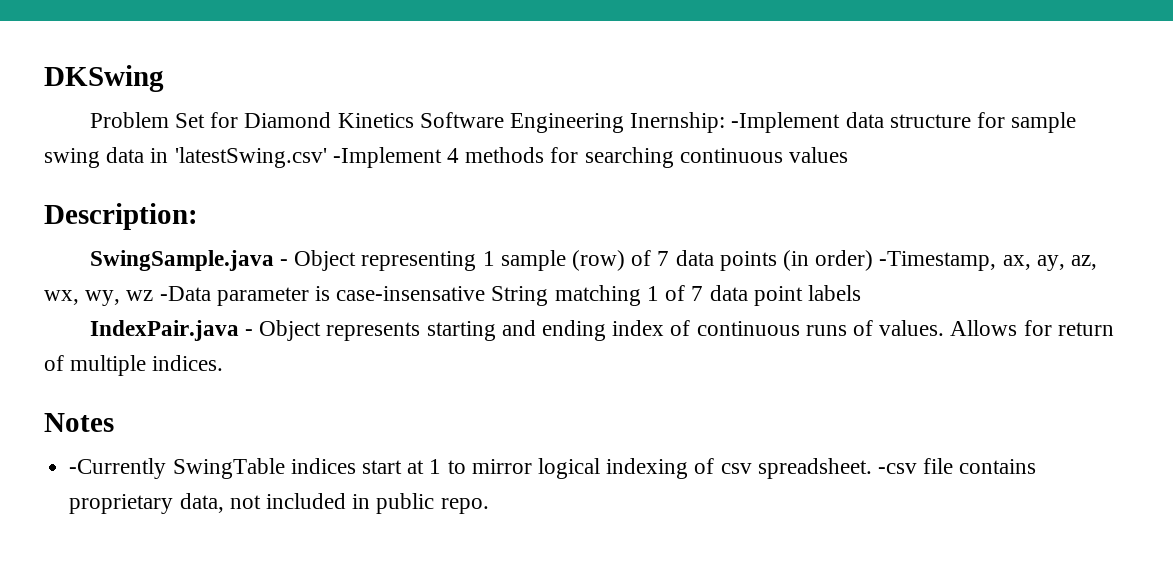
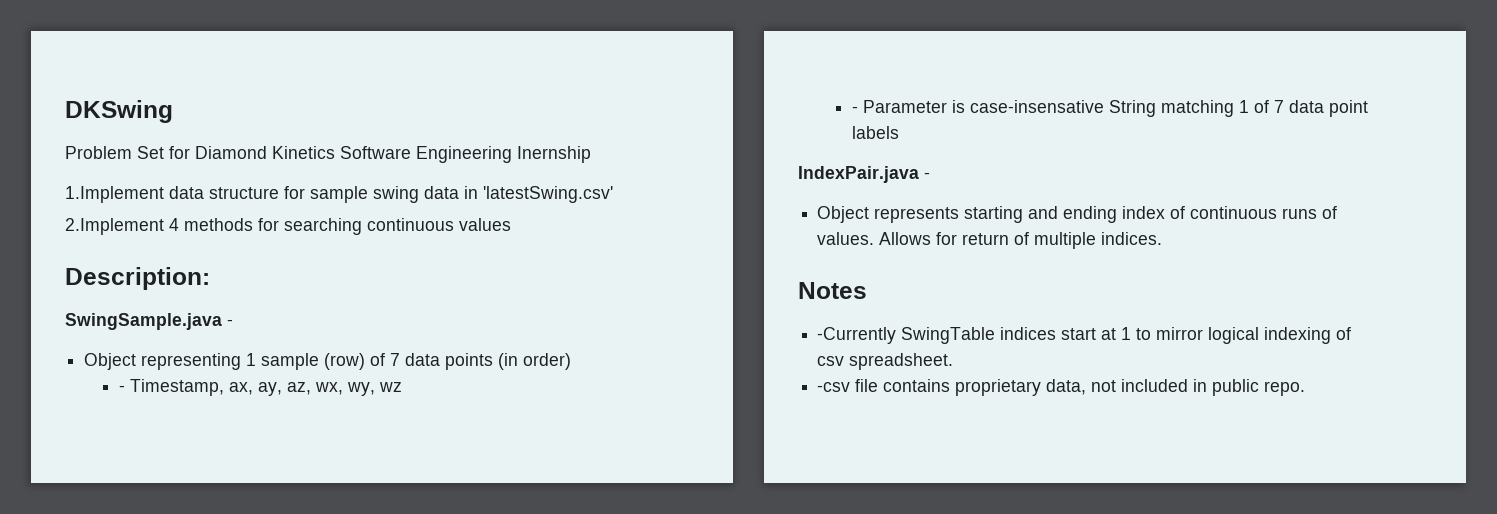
- Problem Set for Diamond Kinetics Software Engineering Inernship: -Implement data structure for sample swing data in 'latestSwing.csv' -Implement 4 methods for searching continuous values
+ Problem Set for Diamond Kinetics Software Engineering Inernship
+ 1.Implement data structure for sample swing data in 'latestSwing.csv'
+ 2.Implement 4 methods for searching continuous values
- SwingSample.java - Object representing 1 sample (row) of 7 data points (in order) -Timestamp, ax, ay, az, wx, wy, wz -Data parameter is case-insensative String matching 1 of 7 data point labels
+ SwingSample.java -
+ Object representing 1 sample (row) of 7 data points (in order)
+ - Timestamp, ax, ay, az, wx, wy, wz
+ - Parameter is case-insensative String matching 1 of 7 data point labels
- IndexPair.java - Object represents starting and ending index of continuous runs of values.
+ IndexPair.java -
+ Object represents starting and ending index of continuous runs of values.
- -Currently SwingTable indices start at 1 to mirror logical indexing of csv spreadsheet. -csv file contains proprietary data, not included in public repo.
+ -Currently SwingTable indices start at 1 to mirror logical indexing of csv spreadsheet.
+ -csv file contains proprietary data, not included in public repo.

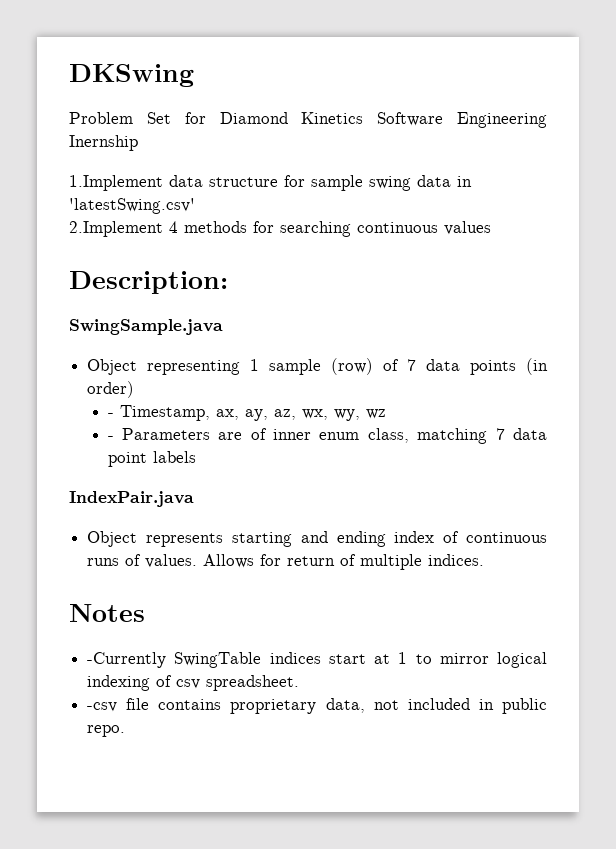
- SwingSample.java -
+ SwingSample.java
- - Parameter is case-insensative String matching 1 of 7 data point labels
+ - Parameters are of inner enum class, matching 7 data point labels
- IndexPair.java -
+ IndexPair.java

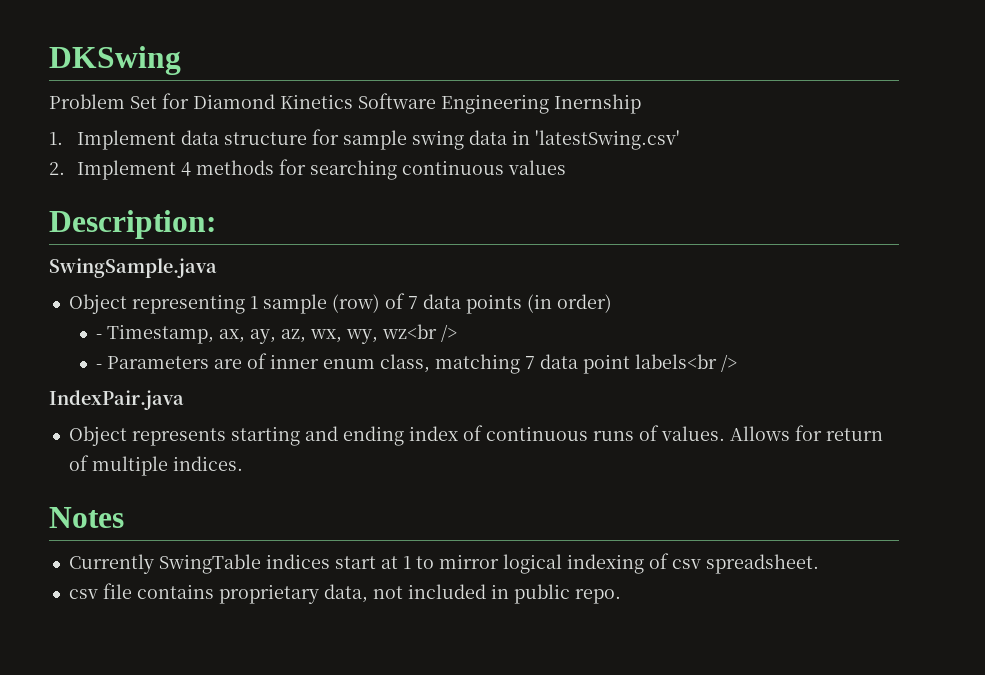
- 1.Implement data structure for sample swing data in 'latestSwing.csv'
+ 1. Implement data structure for sample swing data in 'latestSwing.csv'
- 2.Implement 4 methods for searching continuous values
+ 2. Implement 4 methods for searching continuous values
- - Timestamp, ax, ay, az, wx, wy, wz
+ - Timestamp, ax, ay, az, wx, wy, wz<br />
- - Parameters are of inner enum class, matching 7 data point labels
+ - Parameters are of inner enum class, matching 7 data point labels<br />
- -Currently SwingTable indices start at 1 to mirror logical indexing of csv spreadsheet.
+ Currently SwingTable indices start at 1 to mirror logical indexing of csv spreadsheet.
- -csv file contains proprietary data, not included in public repo.
+ csv file contains proprietary data, not included in public repo.

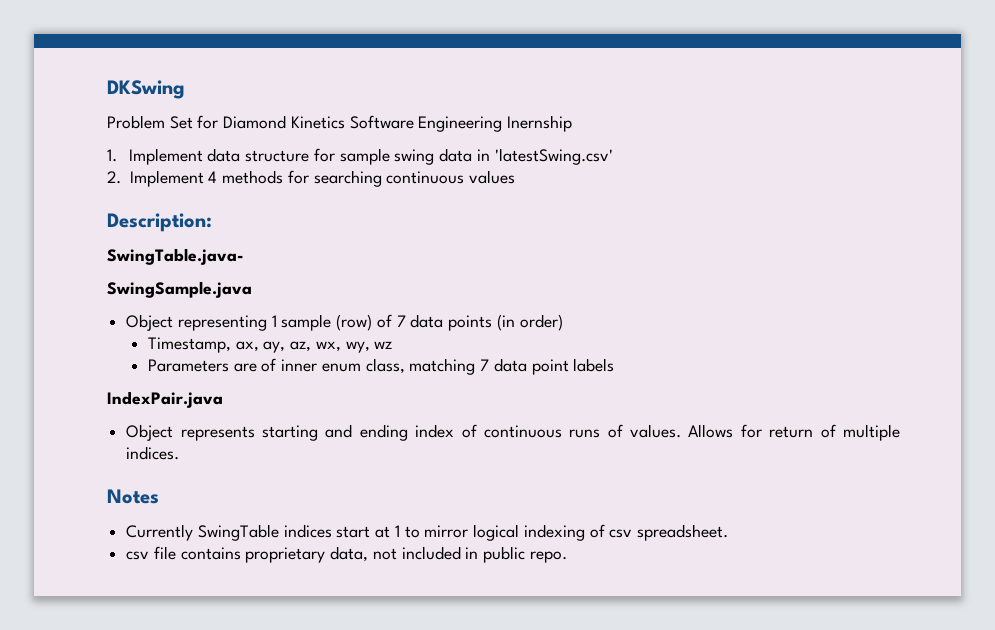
+ SwingTable.java-
- - Timestamp, ax, ay, az, wx, wy, wz<br />
- - Parameters are of inner enum class, matching 7 data point labels<br />
+ Timestamp, ax, ay, az, wx, wy, wz
+ Parameters are of inner enum class, matching 7 data point labels

